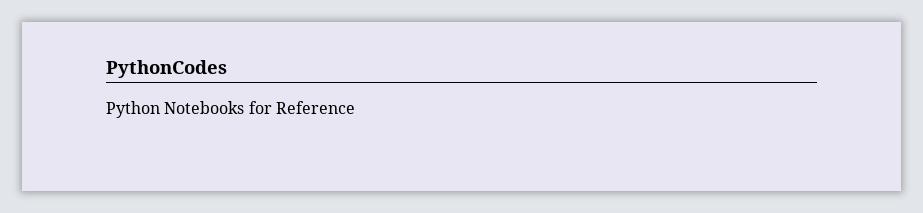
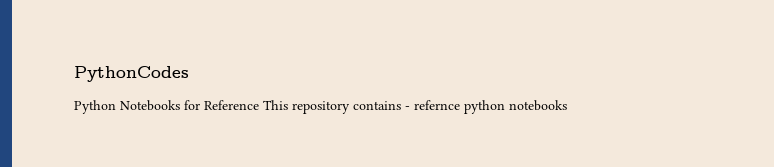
- Python Notebooks for Reference
+ Python Notebooks for Reference This repository contains - refernce python notebooks

